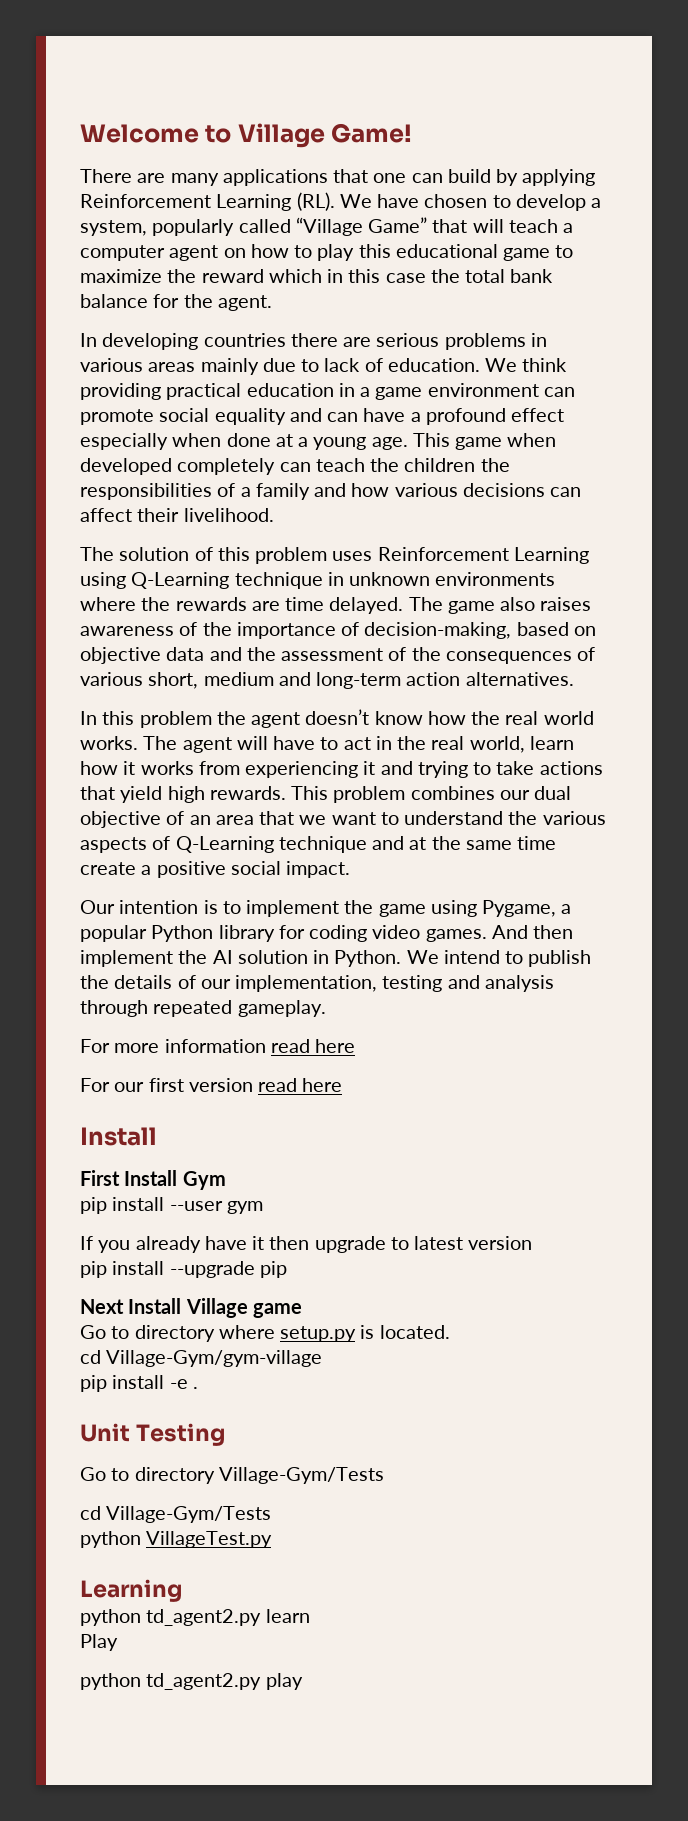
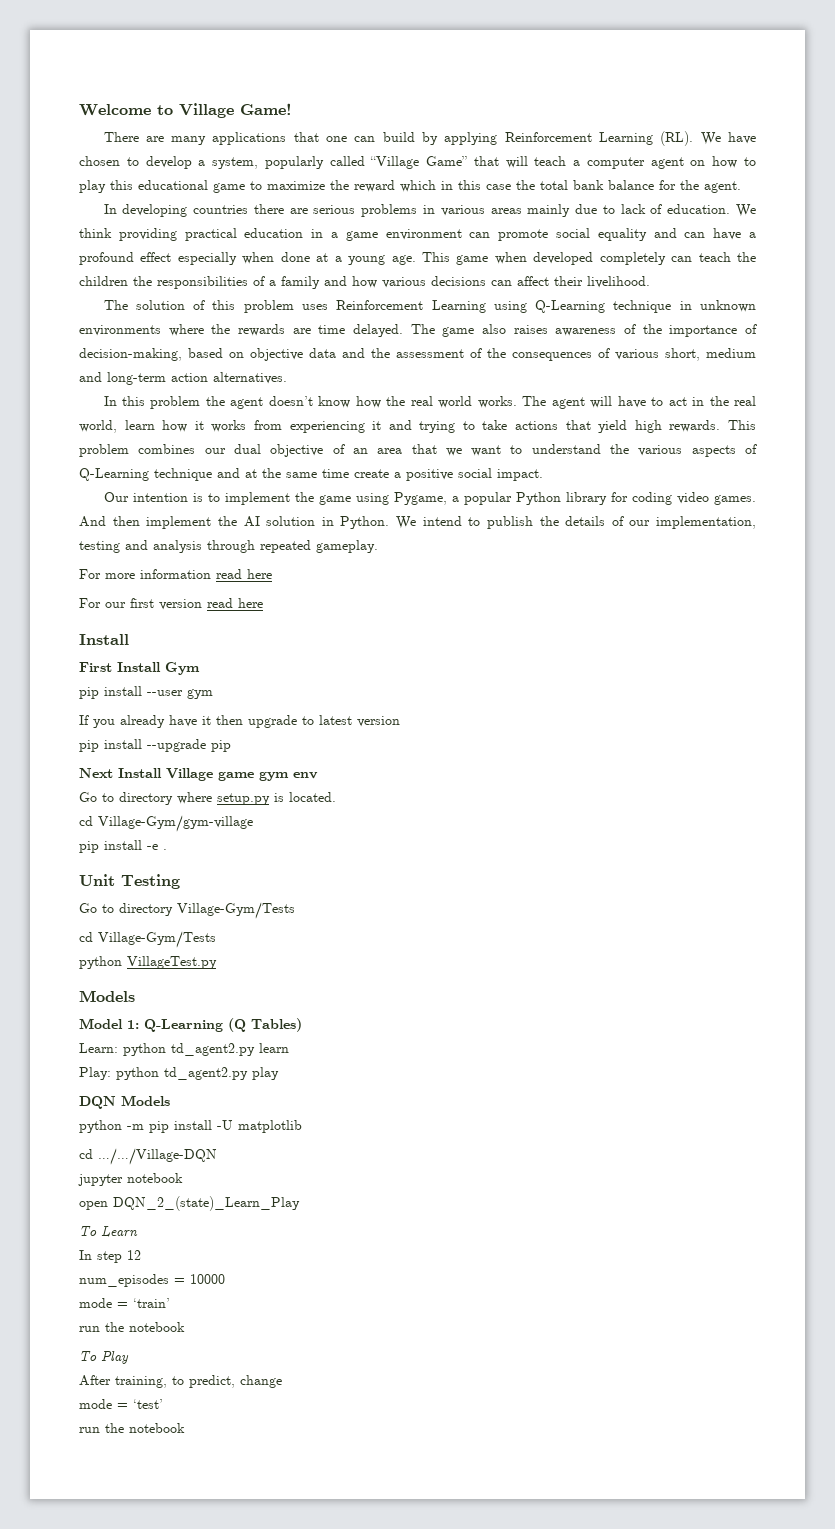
- Next Install Village game
+ Next Install Village game gym env
  python VillageTest.py
- Learning
- python td_agent2.py learn
+ Models
+ Model 1: Q-Learning (Q Tables)
+ Learn: python td_agent2.py learn
- Play
- python td_agent2.py play
+ Play: python td_agent2.py play
+ DQN Models
+ python -m pip install -U matplotlib
+ cd …/…/Village-DQN
+ jupyter notebook
+ open DQN_2_(state)_Learn_Play
+ To Learn
+ In step 12
+ num_episodes = 10000
+ mode = ‘train’
+ run the notebook
+ To Play
+ After training, to predict, change
+ mode = ‘test’
+ run the notebook

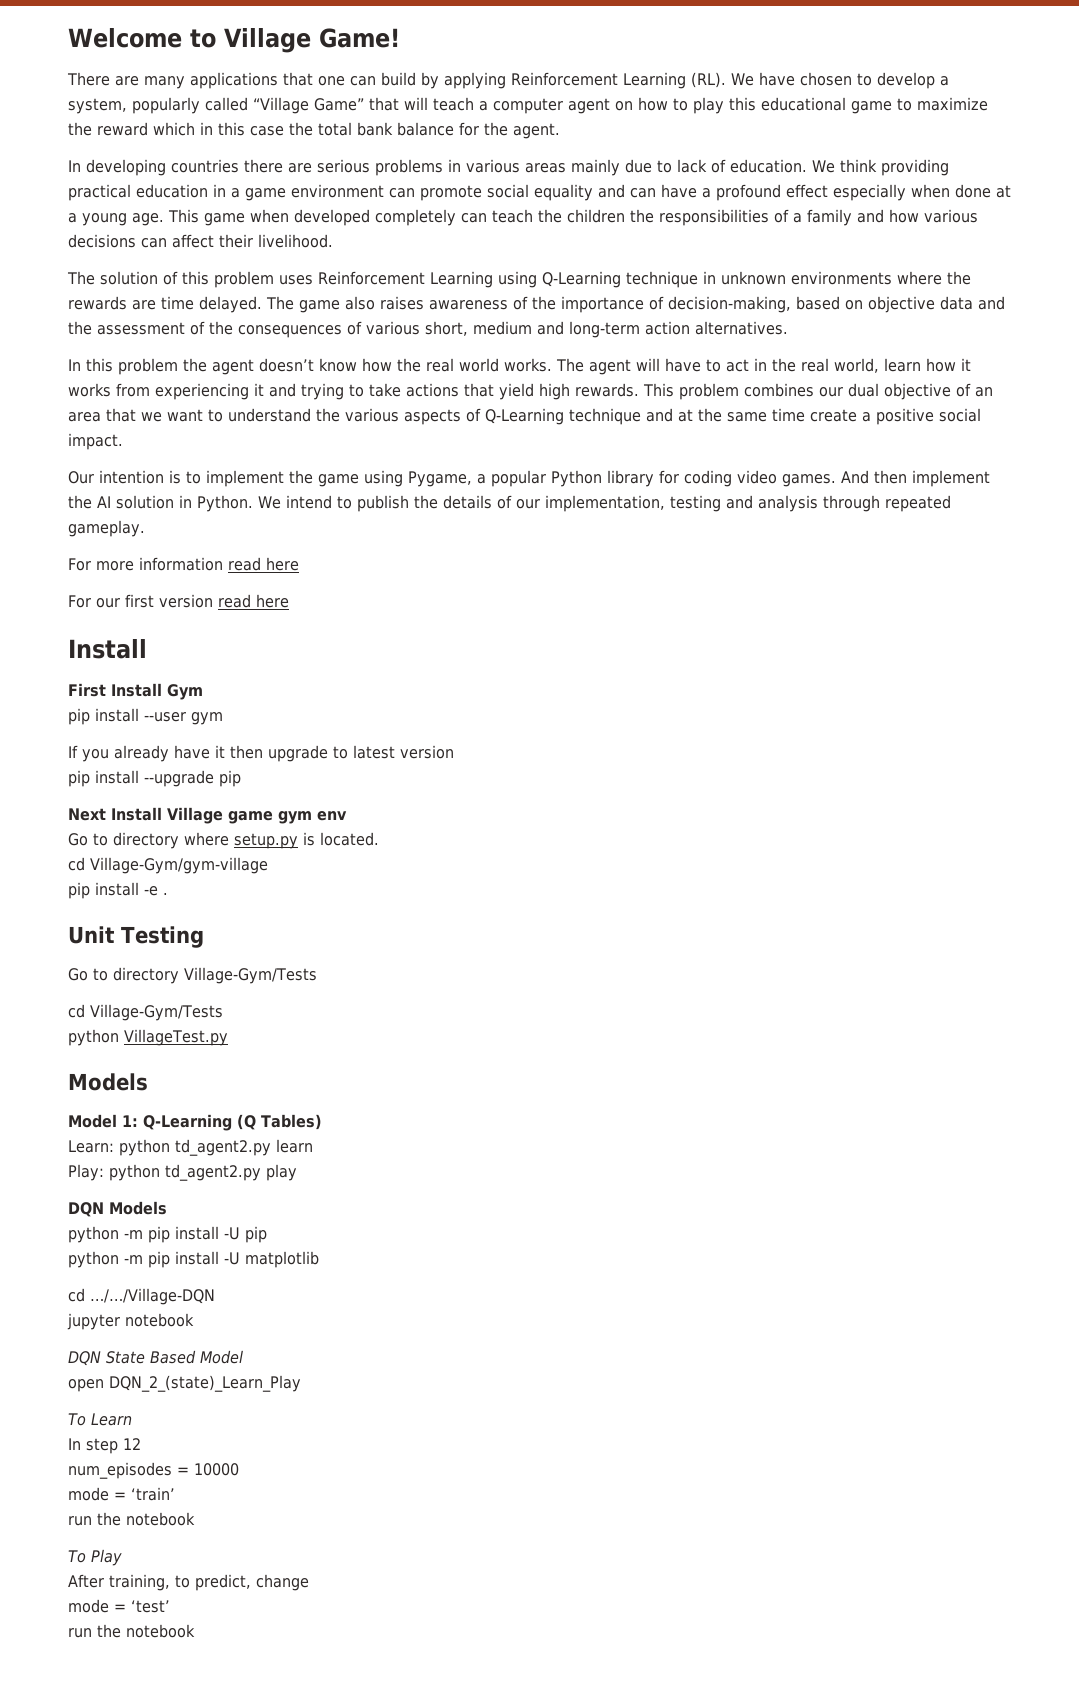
+ python -m pip install -U pip
+ DQN State Based Model

